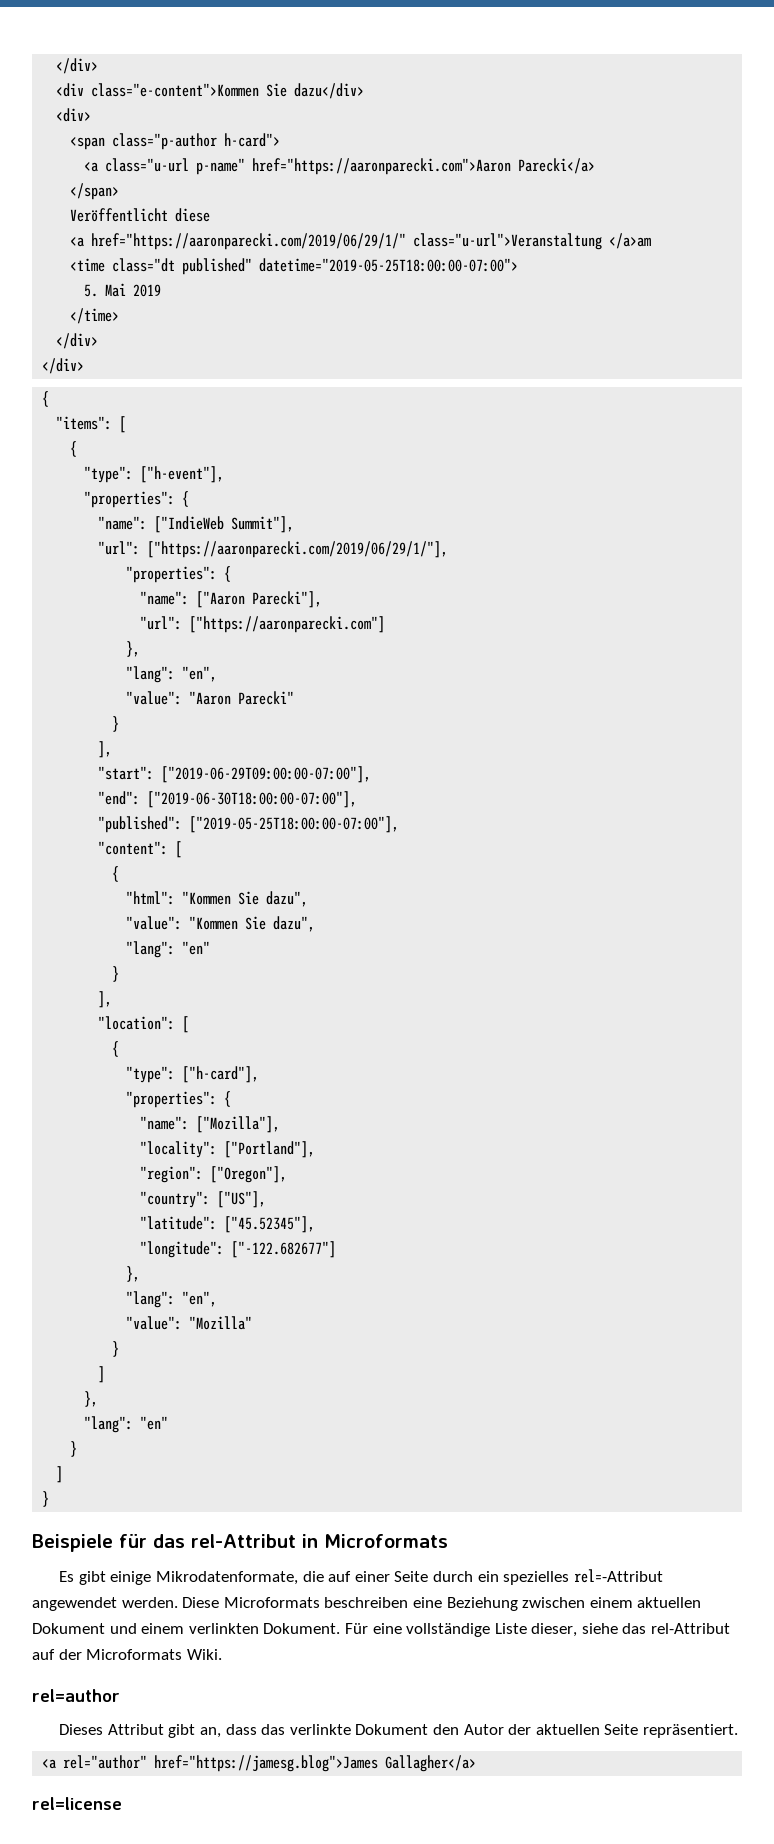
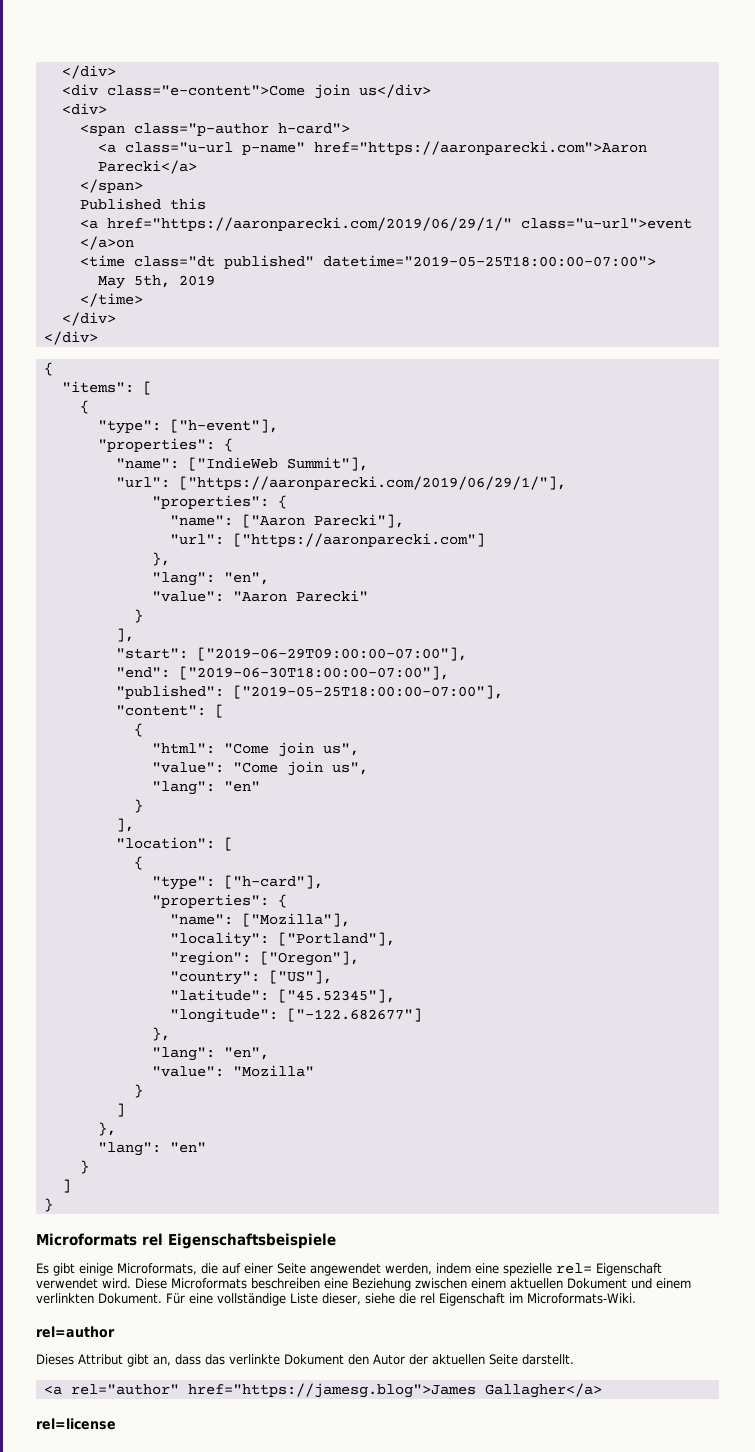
- <div class="e-content">Kommen Sie dazu</div>
+ <div class="e-content">Come join us</div>
- Veröffentlicht diese
+ Published this
- <a href="https://aaronparecki.com/2019/06/29/1/" class="u-url">Veranstaltung </a>am
+ <a href="https://aaronparecki.com/2019/06/29/1/" class="u-url">event </a>on
- 5. Mai 2019
+ May 5th, 2019
- "html": "Kommen Sie dazu",
- "value": "Kommen Sie dazu",
+ "html": "Come join us",
+ "value": "Come join us",
- Beispiele für das rel-Attribut in Microformats
+ Microformats rel Eigenschaftsbeispiele
- Es gibt einige Mikrodatenformate, die auf einer Seite durch ein spezielles rel=-Attribut angewendet werden.
+ Es gibt einige Microformats, die auf einer Seite angewendet werden, indem eine spezielle rel= Eigenschaft verwendet wird.
- Für eine vollständige Liste dieser, siehe das rel-Attribut auf der Microformats Wiki.
+ Für eine vollständige Liste dieser, siehe die rel Eigenschaft im Microformats-Wiki.
- Dieses Attribut gibt an, dass das verlinkte Dokument den Autor der aktuellen Seite repräsentiert.
+ Dieses Attribut gibt an, dass das verlinkte Dokument den Autor der aktuellen Seite darstellt.

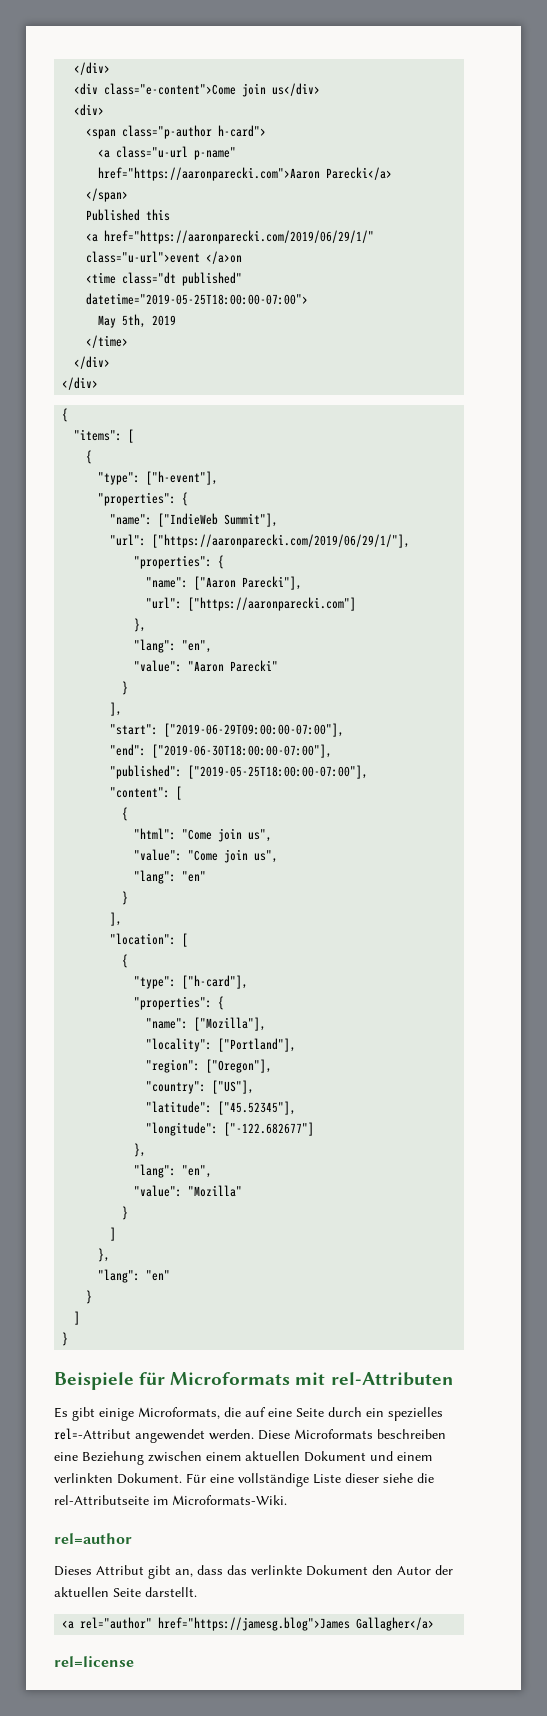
- Microformats rel Eigenschaftsbeispiele
+ Beispiele für Microformats mit rel-Attributen
- Es gibt einige Microformats, die auf einer Seite angewendet werden, indem eine spezielle rel= Eigenschaft verwendet wird.
+ Es gibt einige Microformats, die auf eine Seite durch ein spezielles rel=-Attribut angewendet werden.
- Für eine vollständige Liste dieser, siehe die rel Eigenschaft im Microformats-Wiki.
+ Für eine vollständige Liste dieser siehe die rel-Attributseite im Microformats-Wiki.

